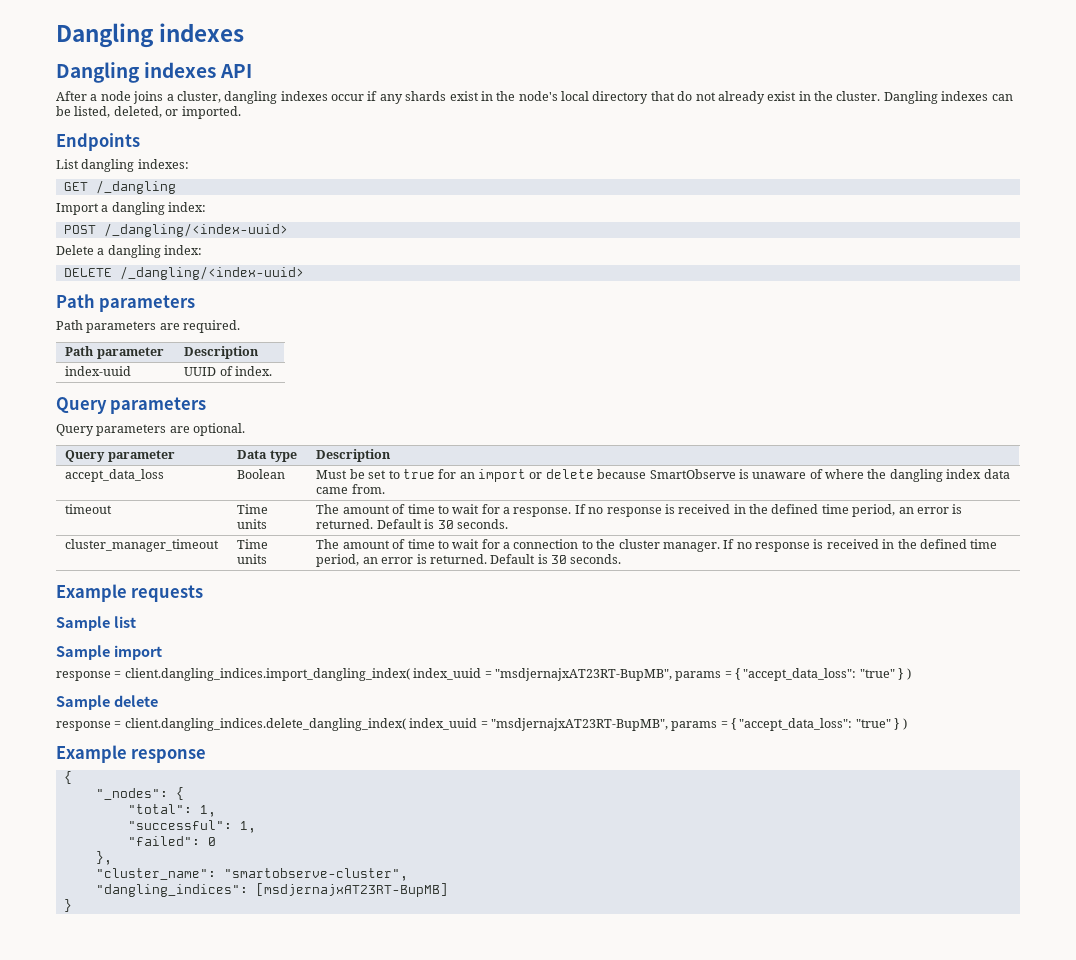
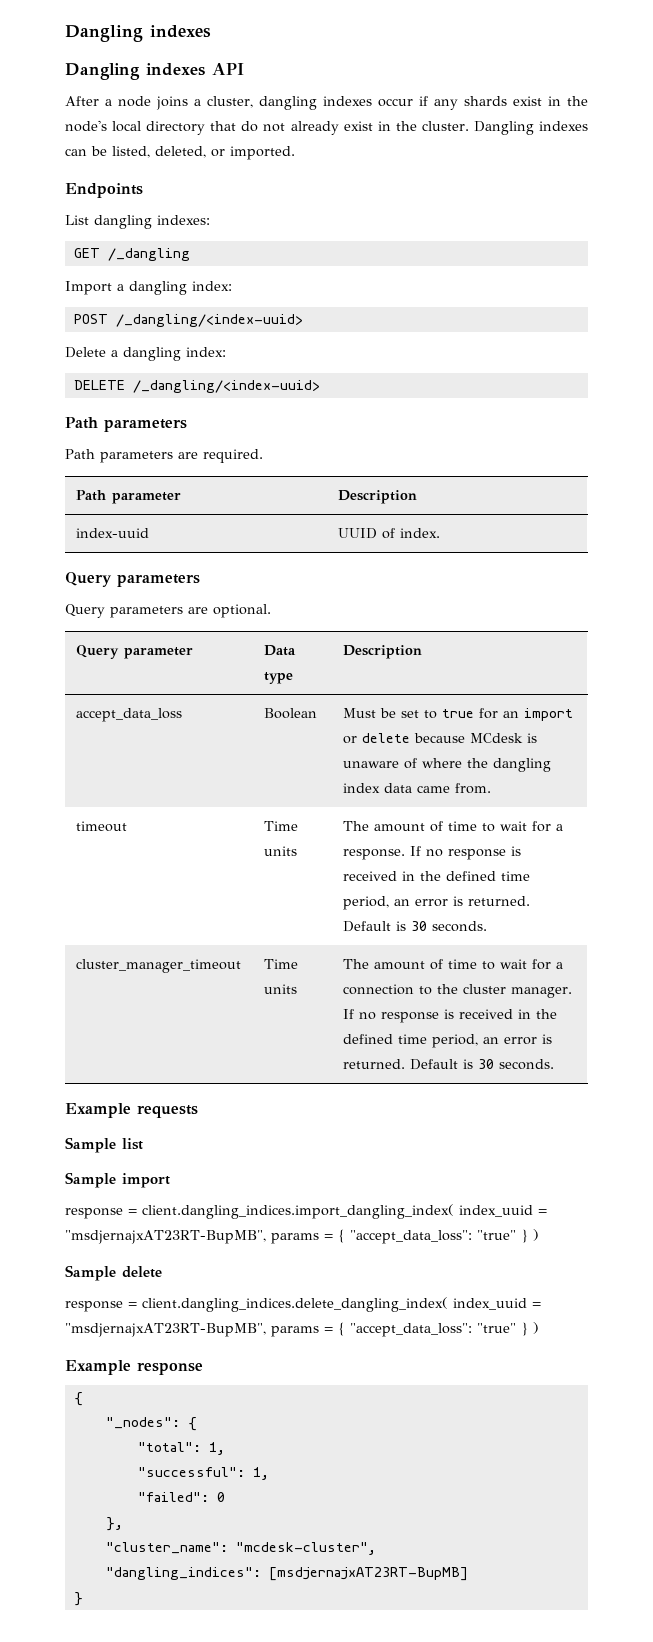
- accept_data_loss | Boolean | Must be set to true for an import or delete because SmartObserve is unaware of where the dangling index data came from.
+ accept_data_loss | Boolean | Must be set to true for an import or delete because MCdesk is unaware of where the dangling index data came from.
- "cluster_name": "smartobserve-cluster",
+ "cluster_name": "mcdesk-cluster",

